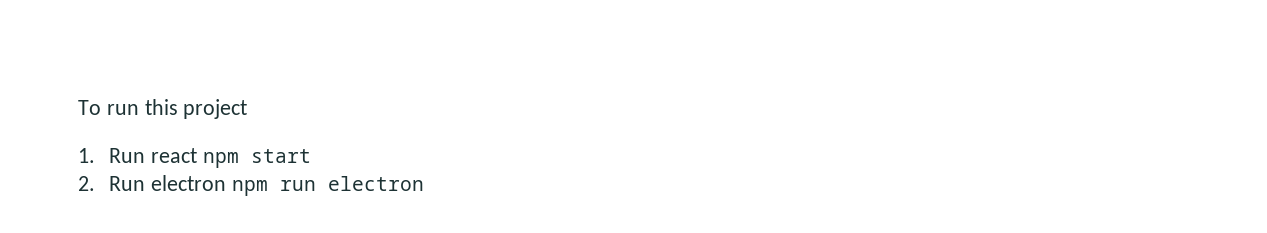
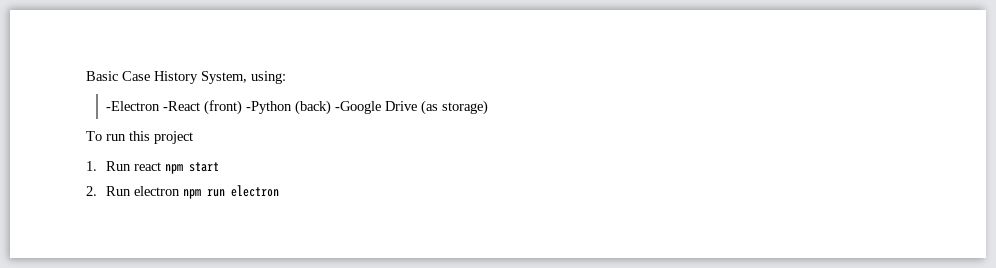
+ Basic Case History System, using:
+ -Electron -React (front) -Python (back) -Google Drive (as storage)

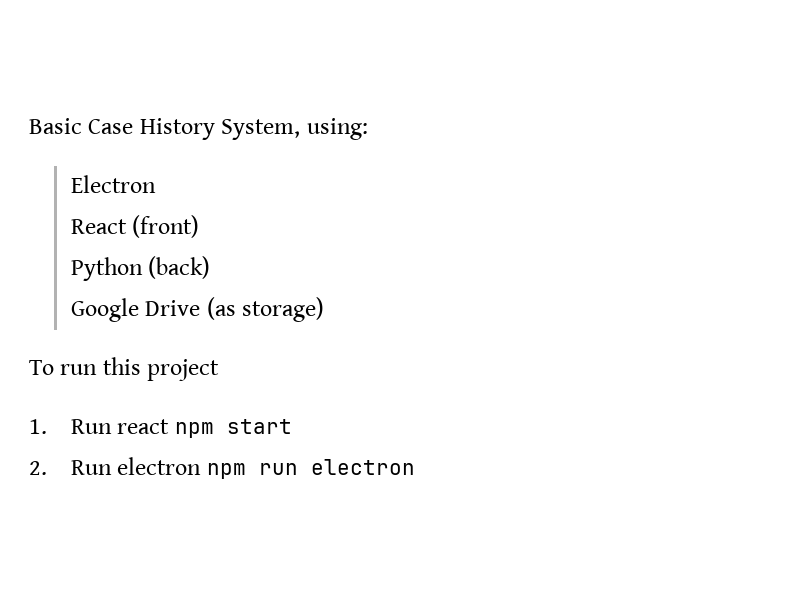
- -Electron -React (front) -Python (back) -Google Drive (as storage)
+ Electron
+ React (front)
+ Python (back)
+ Google Drive (as storage)

